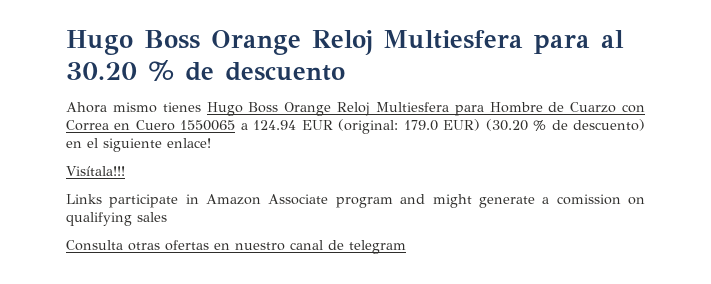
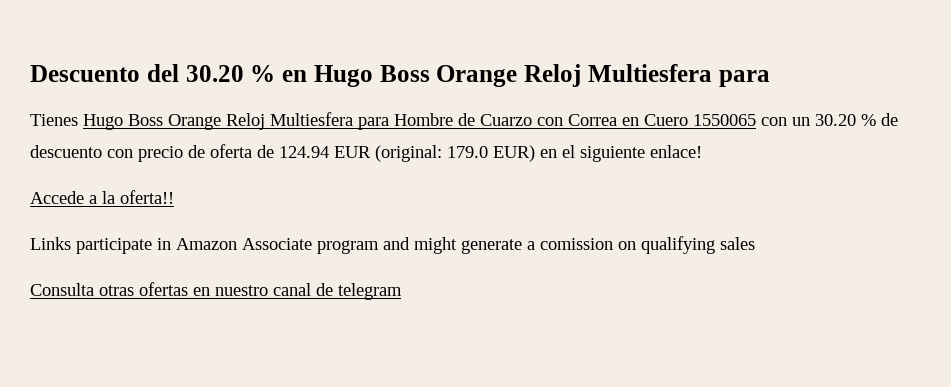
- Hugo Boss Orange Reloj Multiesfera para al 30.20 % de descuento
- Ahora mismo tienes Hugo Boss Orange Reloj Multiesfera para Hombre de Cuarzo con Correa en Cuero 1550065 a 124.94 EUR (original: 179.0 EUR) (30.20 % de descuento) en el siguiente enlace!
+ Descuento del 30.20 % en Hugo Boss Orange Reloj Multiesfera para
+ Tienes Hugo Boss Orange Reloj Multiesfera para Hombre de Cuarzo con Correa en Cuero 1550065 con un 30.20 % de descuento con precio de oferta de 124.94 EUR (original: 179.0 EUR) en el siguiente enlace!
- Visítala!!!
+ Accede a la oferta!!

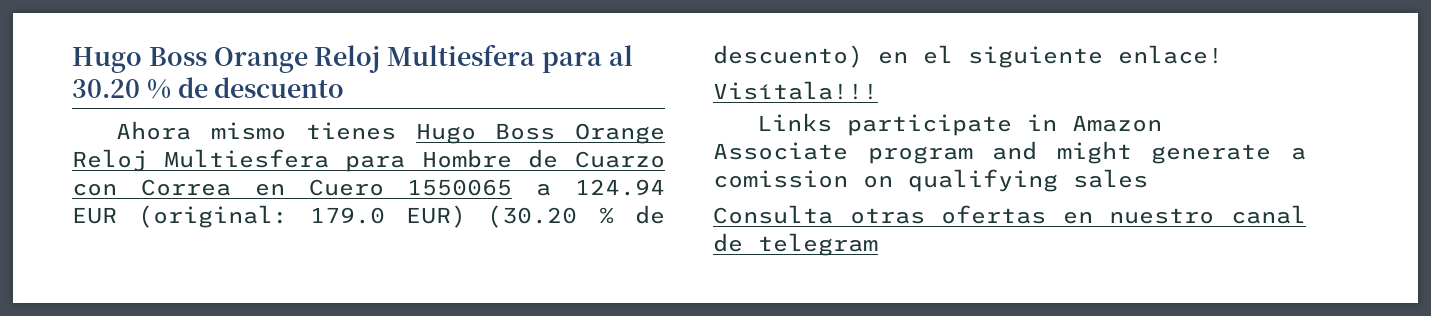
- Descuento del 30.20 % en Hugo Boss Orange Reloj Multiesfera para
- Tienes Hugo Boss Orange Reloj Multiesfera para Hombre de Cuarzo con Correa en Cuero 1550065 con un 30.20 % de descuento con precio de oferta de 124.94 EUR (original: 179.0 EUR) en el siguiente enlace!
+ Hugo Boss Orange Reloj Multiesfera para al 30.20 % de descuento
+ Ahora mismo tienes Hugo Boss Orange Reloj Multiesfera para Hombre de Cuarzo con Correa en Cuero 1550065 a 124.94 EUR (original: 179.0 EUR) (30.20 % de descuento) en el siguiente enlace!
- Accede a la oferta!!
+ Visítala!!!

